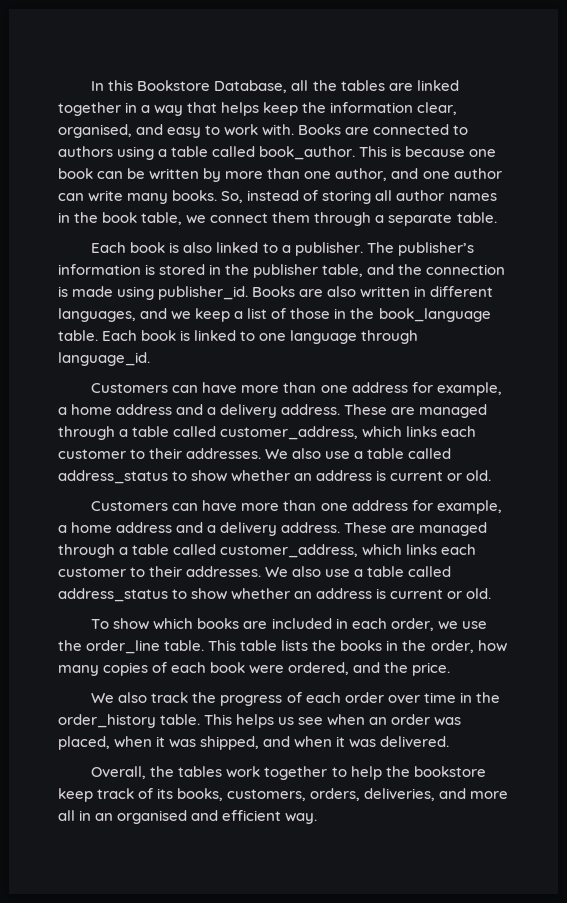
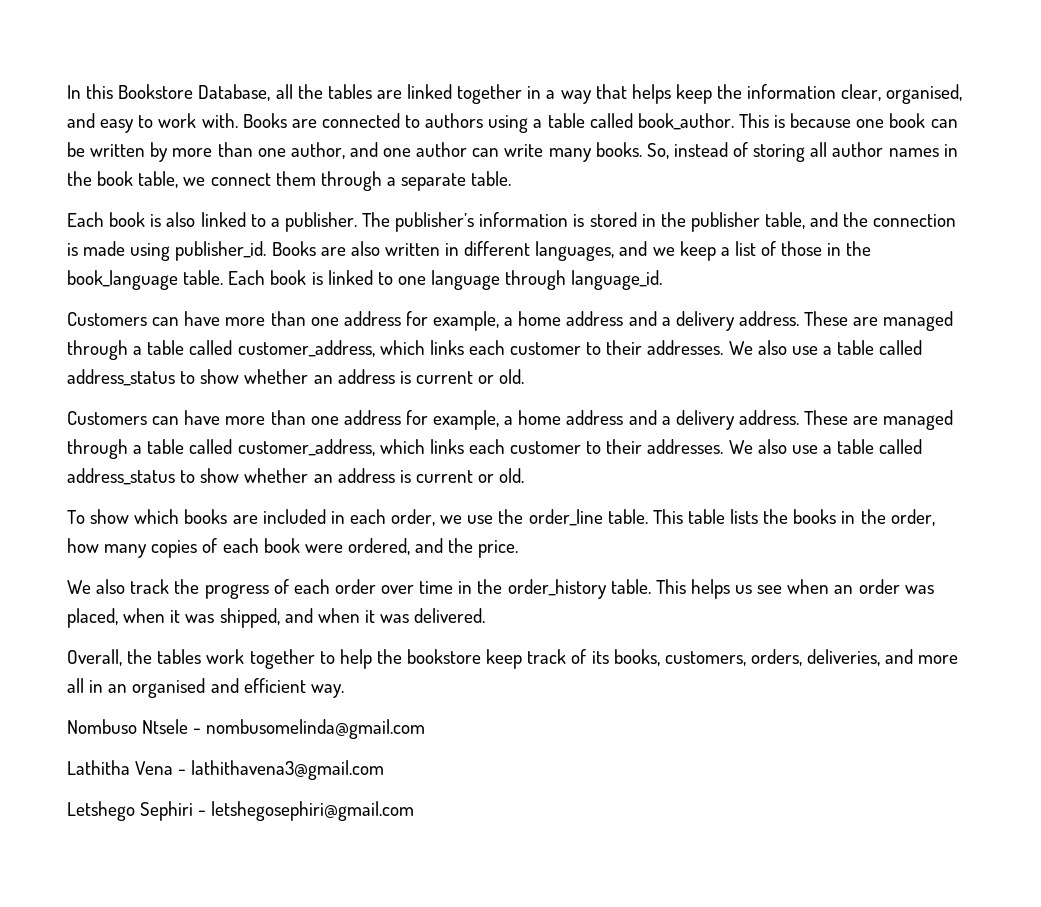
+ Nombuso Ntsele - nombusomelinda@gmail.com
+ Lathitha Vena - lathithavena3@gmail.com
+ Letshego Sephiri - letshegosephiri@gmail.com

